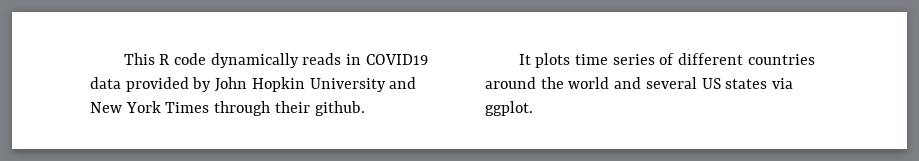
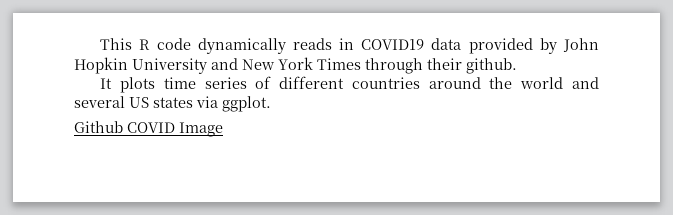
+ Github COVID Image

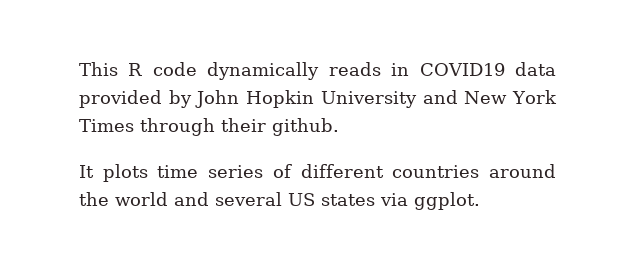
- Github COVID Image

